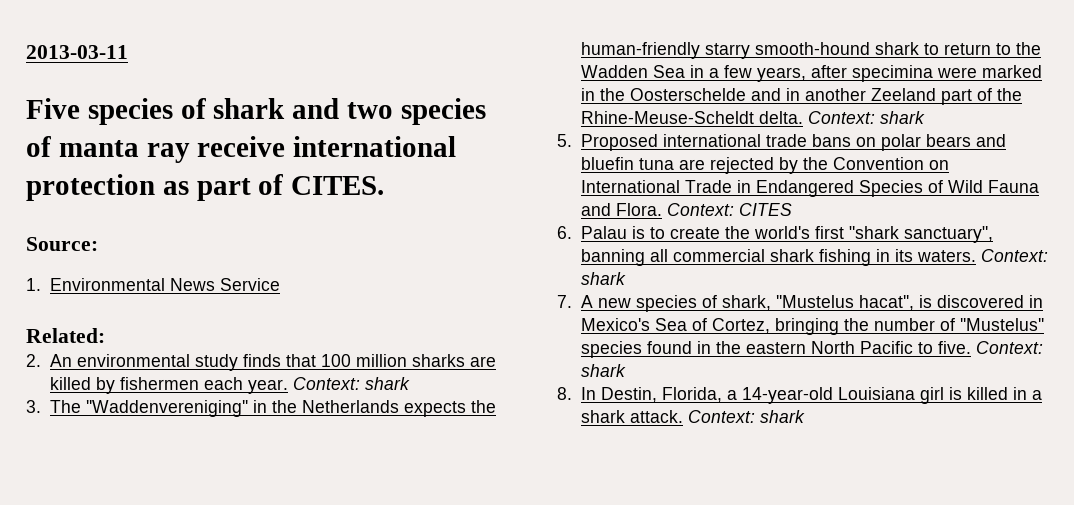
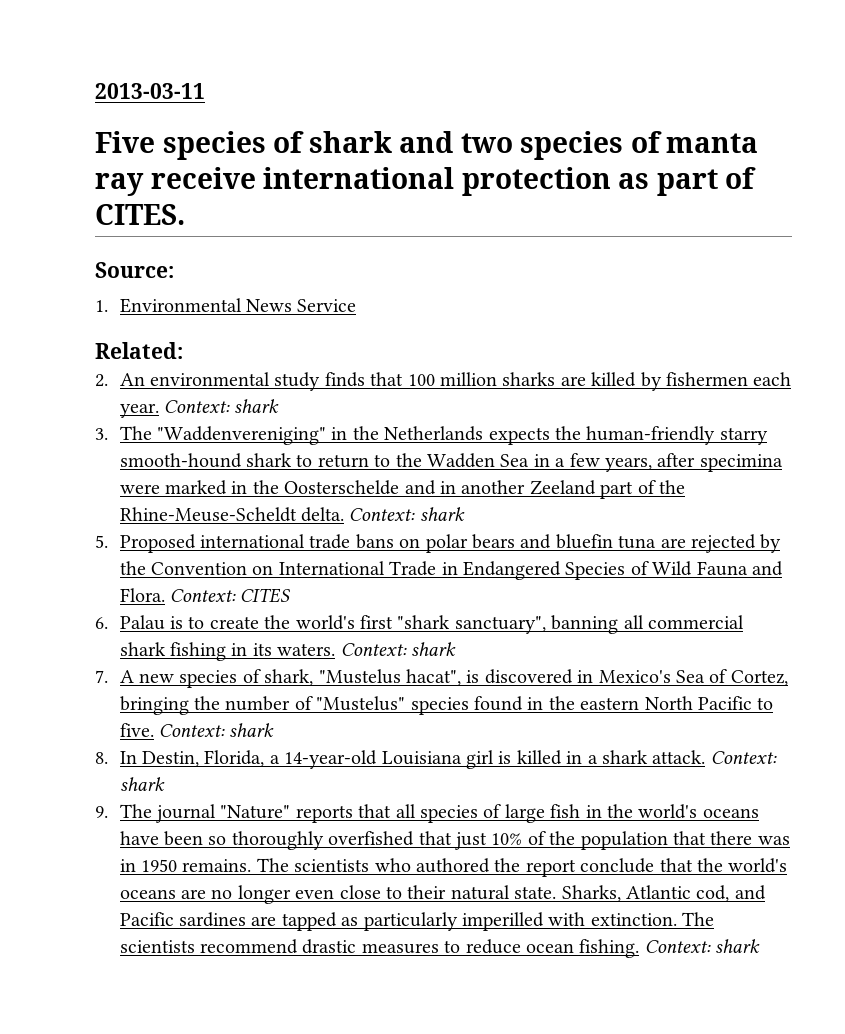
- 3. The ''Waddenvereniging'' in the Netherlands expects the human-friendly starry smooth-hound shark to return to the Wadden Sea in a few years, after specimina were marked in the Oosterschelde and in another Zeeland part of the Rhine-Meuse-Scheldt delta.
+ 3. The "Waddenvereniging" in the Netherlands expects the human-friendly starry smooth-hound shark to return to the Wadden Sea in a few years, after specimina were marked in the Oosterschelde and in another Zeeland part of the Rhine-Meuse-Scheldt delta.
- 7. A new species of shark, ''Mustelus hacat'', is discovered in Mexico's Sea of Cortez, bringing the number of ''Mustelus'' species found in the eastern North Pacific to five.
+ 7. A new species of shark, "Mustelus hacat", is discovered in Mexico's Sea of Cortez, bringing the number of "Mustelus" species found in the eastern North Pacific to five.
+ 9. The journal "Nature" reports that all species of large fish in the world's oceans have been so thoroughly overfished that just 10% of the population that there was in 1950 remains. The scientists who authored the report conclude that the world's oceans are no longer even close to their natural state. Sharks, Atlantic cod, and Pacific sardines are tapped as particularly imperilled with extinction. The scientists recommend drastic measures to reduce ocean fishing. Context: shark

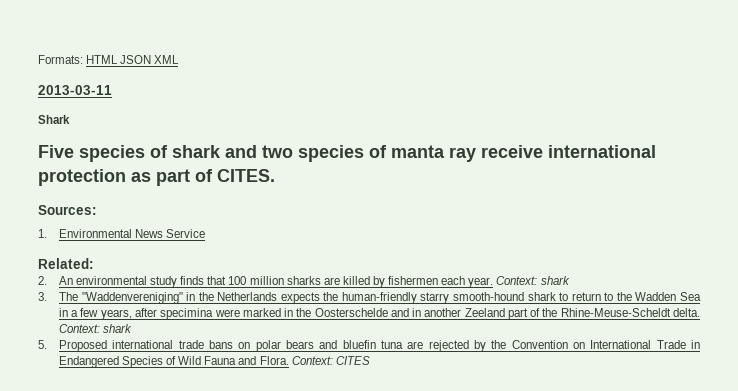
+ Formats: HTML JSON XML
+ Shark
- Source:
+ Sources:
- 6. Palau is to create the world's first "shark sanctuary", banning all commercial shark fishing in its waters. Context: shark
- 7. A new species of shark, "Mustelus hacat", is discovered in Mexico's Sea of Cortez, bringing the number of "Mustelus" species found in the eastern North Pacific to five. Context: shark
- 8. In Destin, Florida, a 14-year-old Louisiana girl is killed in a shark attack. Context: shark
- 9. The journal "Nature" reports that all species of large fish in the world's oceans have been so thoroughly overfished that just 10% of the population that there was in 1950 remains. The scientists who authored the report conclude that the world's oceans are no longer even close to their natural state. Sharks, Atlantic cod, and Pacific sardines are tapped as particularly imperilled with extinction. The scientists recommend drastic measures to reduce ocean fishing. Context: shark

